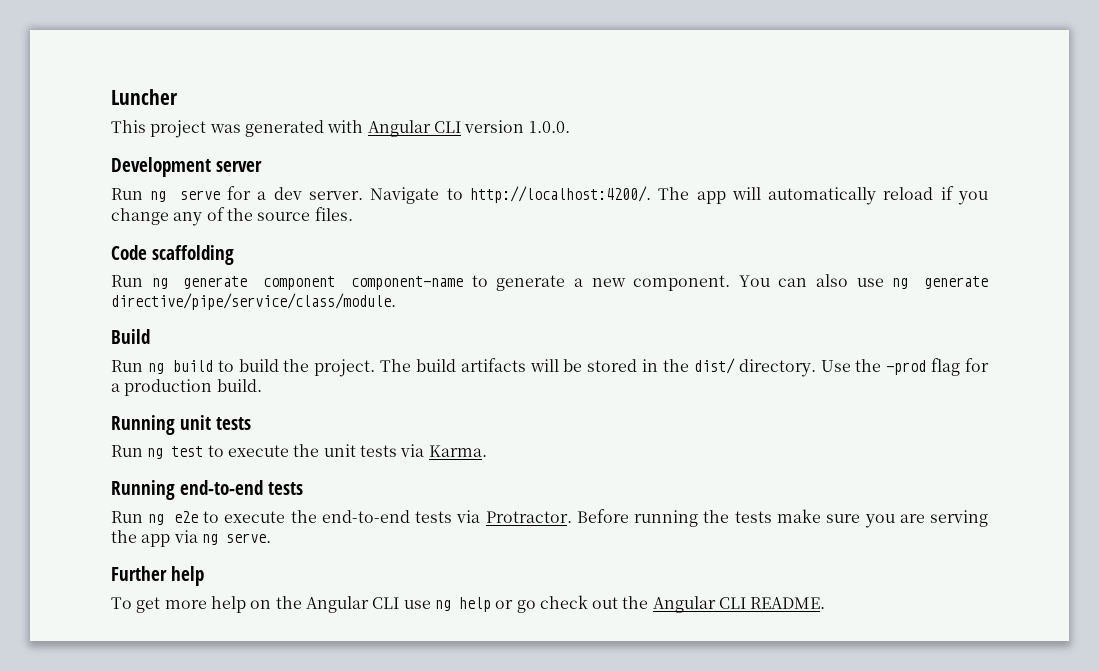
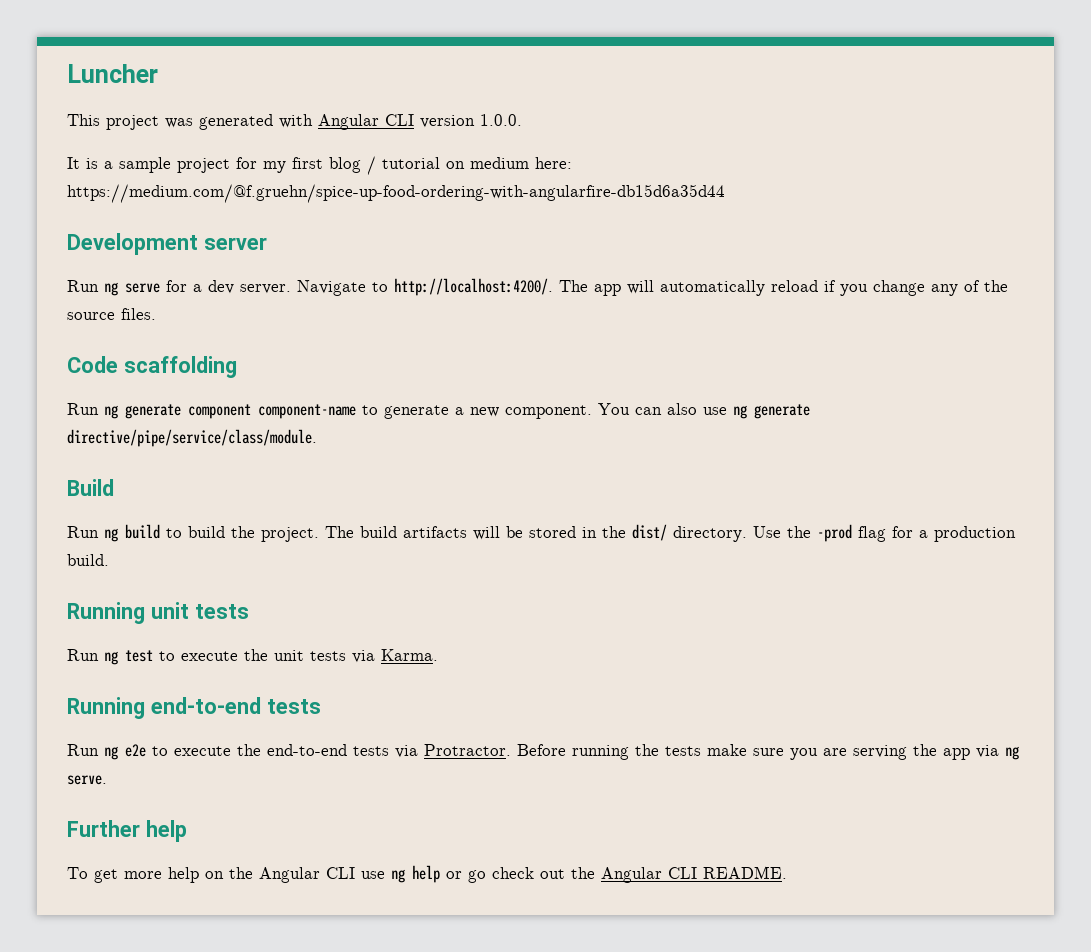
+ It is a sample project for my first blog / tutorial on medium here: https://medium.com/@f.gruehn/spice-up-food-ordering-with-angularfire-db15d6a35d44

